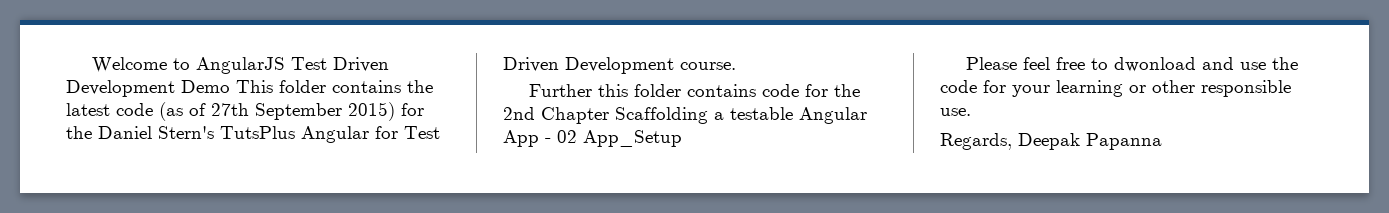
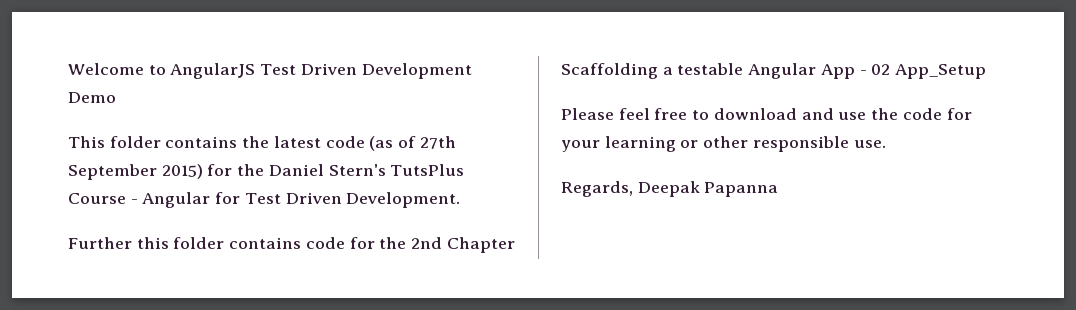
- Welcome to AngularJS Test Driven Development Demo This folder contains the latest code (as of 27th September 2015) for the Daniel Stern's TutsPlus Angular for Test Driven Development course.
+ Welcome to AngularJS Test Driven Development Demo
+ This folder contains the latest code (as of 27th September 2015) for the Daniel Stern's TutsPlus Course - Angular for Test Driven Development.
- Please feel free to dwonload and use the code for your learning or other responsible use.
+ Please feel free to download and use the code for your learning or other responsible use.

